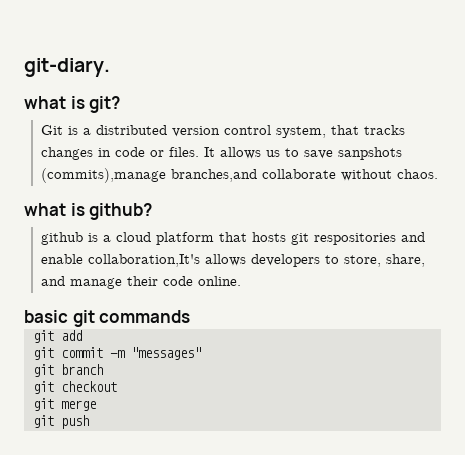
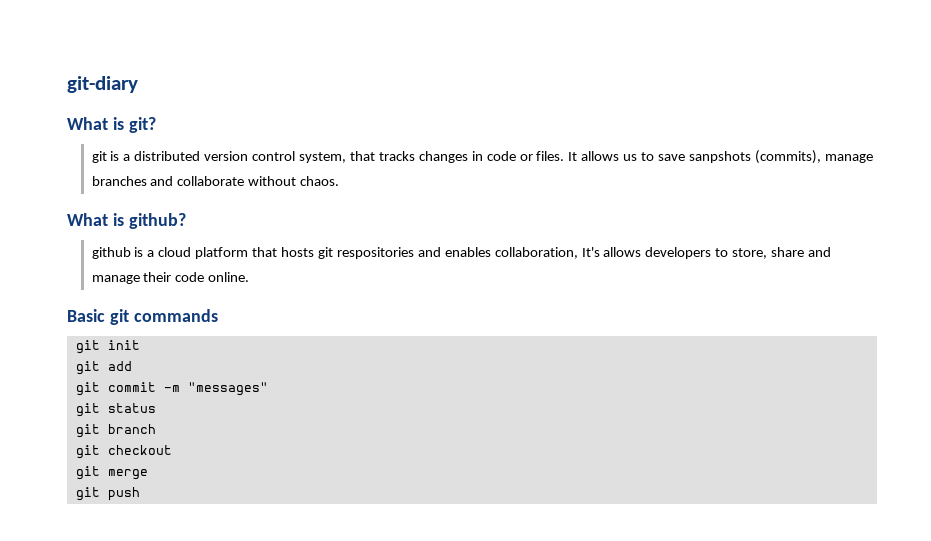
- git-diary.
- what is git?
+ git-diary
+ What is git?
- Git is a distributed version control system, that tracks changes in code or files.
+ git is a distributed version control system, that tracks changes in code or files.
- It allows us to save sanpshots (commits),manage branches,and collaborate without chaos.
+ It allows us to save sanpshots (commits), manage branches and collaborate without chaos.
- what is github?
+ What is github?
- github is a cloud platform that hosts git respositories and enable collaboration,It's allows developers to store, share, and manage their code online.
+ github is a cloud platform that hosts git respositories and enables collaboration, It's allows developers to store, share and manage their code online.
- basic git commands
+ Basic git commands
+ git init
+ git status

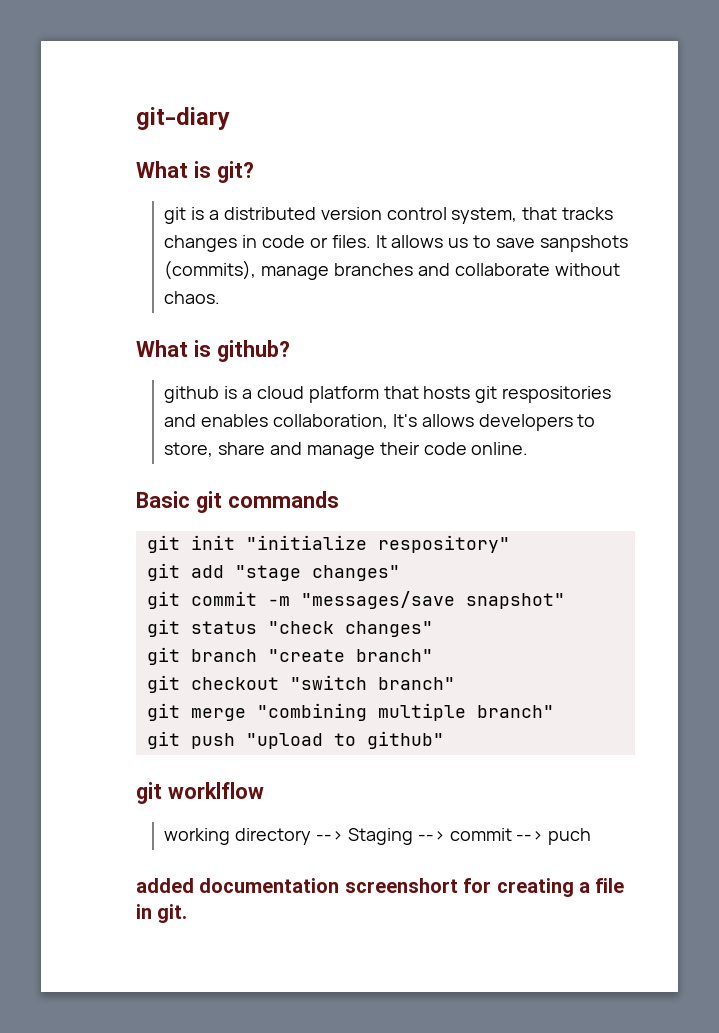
- git init
+ git init "initialize respository"
- git add
+ git add "stage changes"
- git commit -m "messages"
+ git commit -m "messages/save snapshot"
- git status
+ git status "check changes"
- git branch
+ git branch "create branch"
- git checkout
+ git checkout "switch branch"
- git merge
+ git merge "combining multiple branch"
- git push
+ git push "upload to github"
+ git worklflow
+ working directory --> Staging --> commit --> puch
+ added documentation screenshort for creating a file in git.

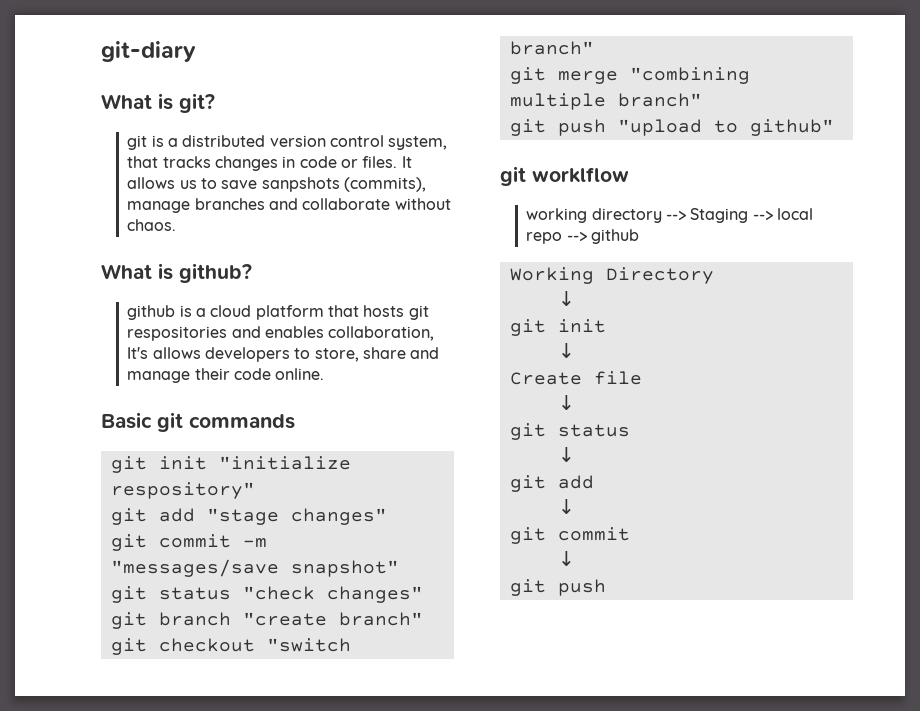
- working directory --> Staging --> commit --> puch
- added documentation screenshort for creating a file in git.
+ working directory --> Staging --> local repo --> github
+ Working Directory
+ ↓
+ git init
+ ↓
+ Create file
+ ↓
+ git status
+ ↓
+ git add
+ ↓
+ git commit
+ ↓
+ git push

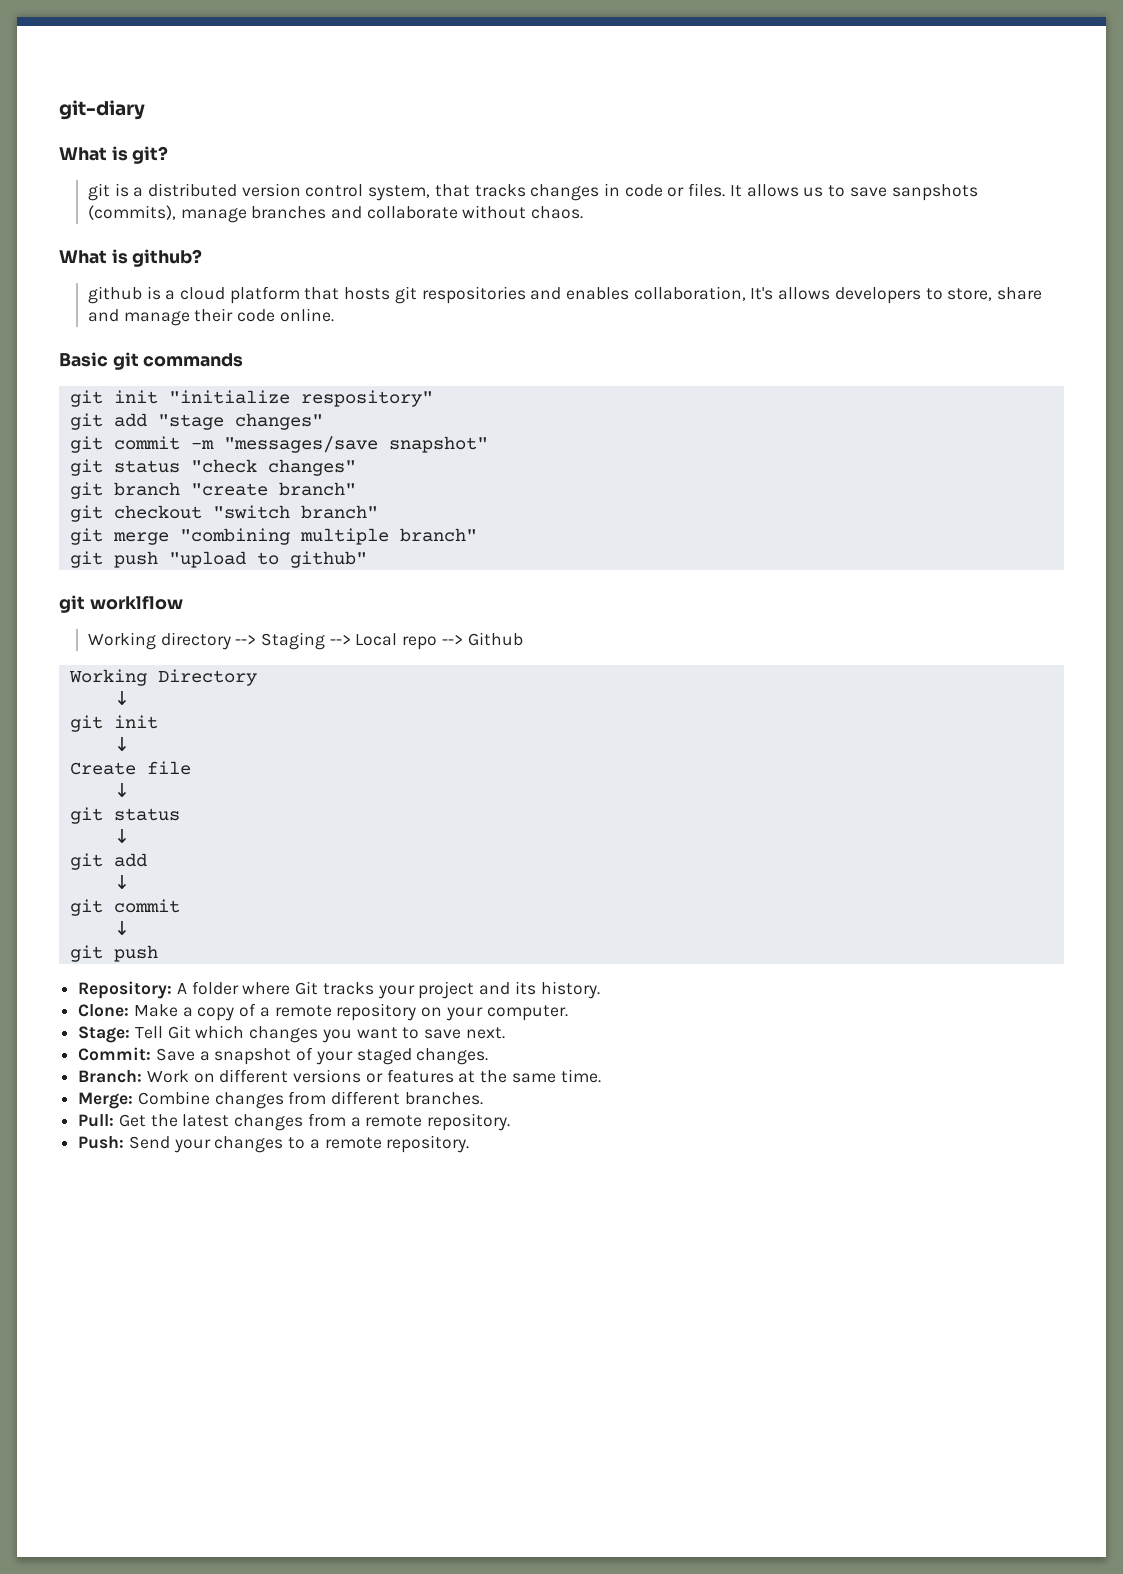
- working directory --> Staging --> local repo --> github
+ Working directory --> Staging --> Local repo --> Github
+ Repository: A folder where Git tracks your project and its history.
+ Clone: Make a copy of a remote repository on your computer.
+ Stage: Tell Git which changes you want to save next.
+ Commit: Save a snapshot of your staged changes.
+ Branch: Work on different versions or features at the same time.
+ Merge: Combine changes from different branches.
+ Pull: Get the latest changes from a remote repository.
+ Push: Send your changes to a remote repository.

